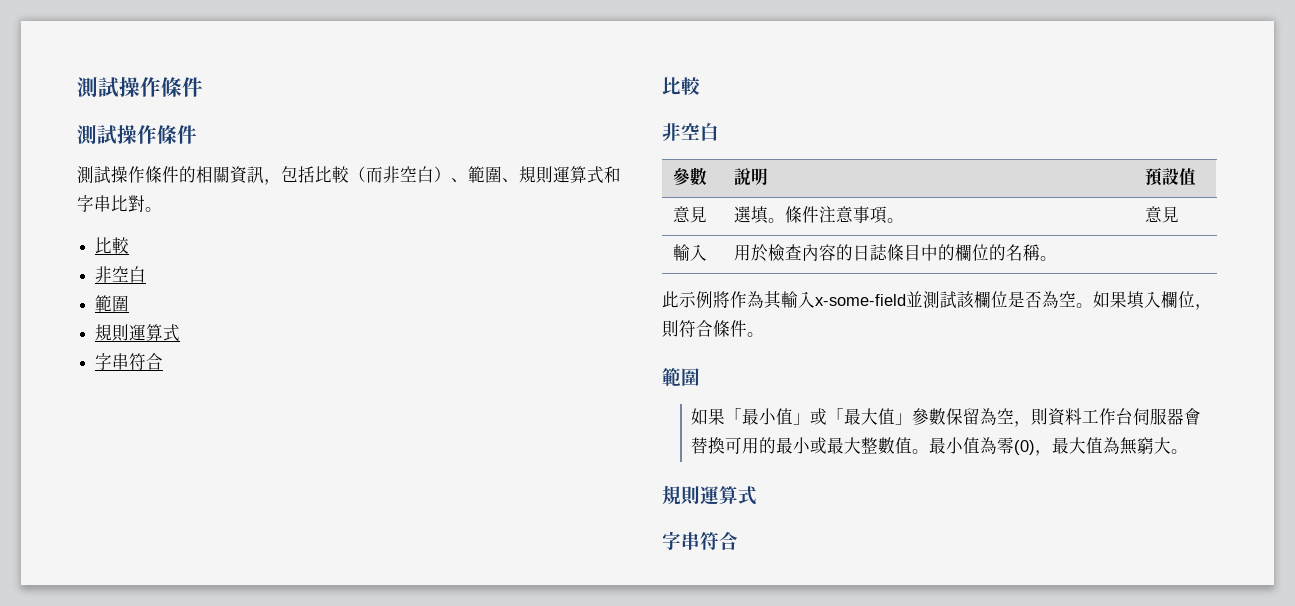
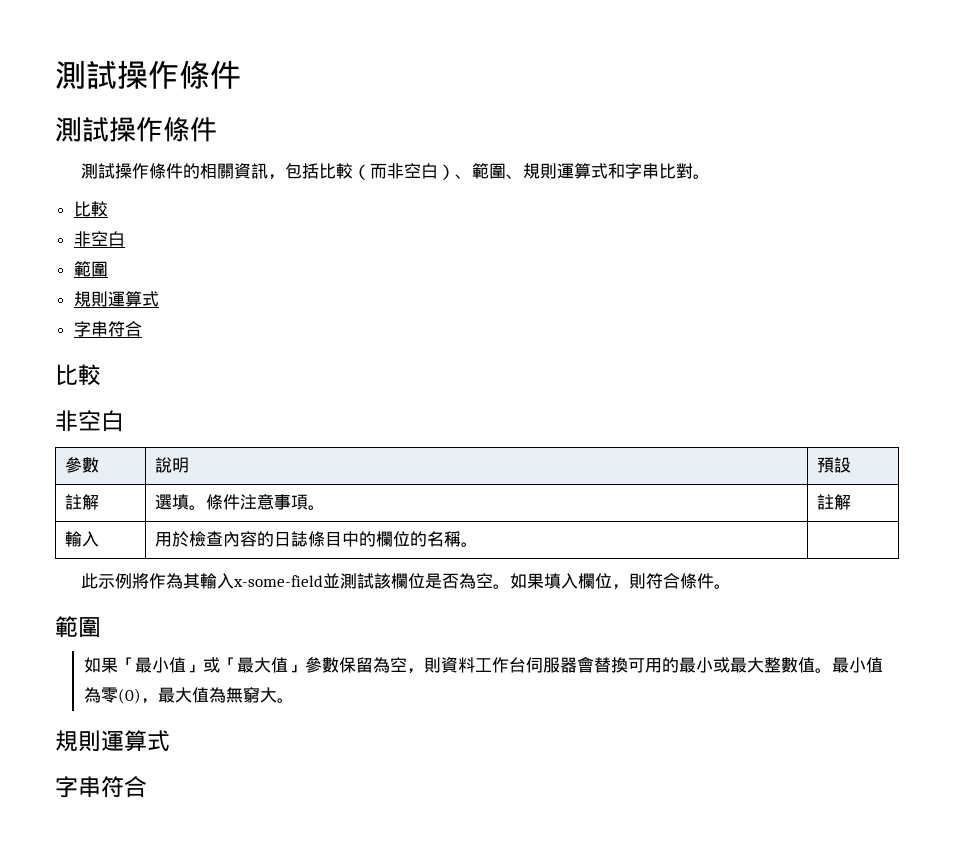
- 參數 | 說明 | 預設值
- 意見 | 選填。條件注意事項。 | 意見
+ 參數 | 說明 | 預設
+ 註解 | 選填。條件注意事項。 | 註解

